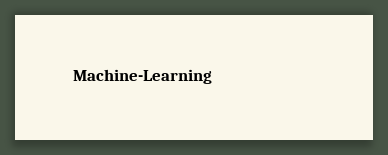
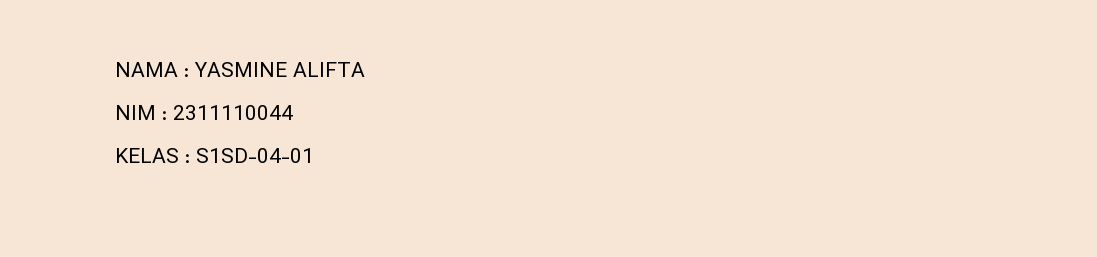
- Machine-Learning
+ NAMA : YASMINE ALIFTA
+ NIM : 2311110044
+ KELAS : S1SD-04-01

